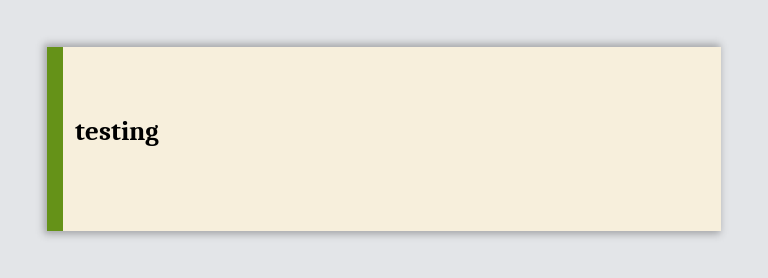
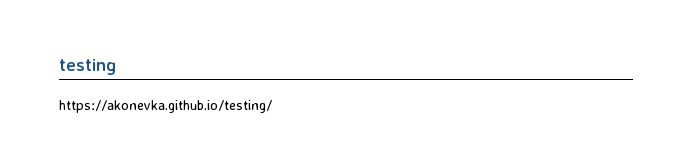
+ https://akonevka.github.io/testing/

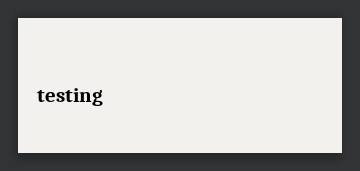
- https://akonevka.github.io/testing/

